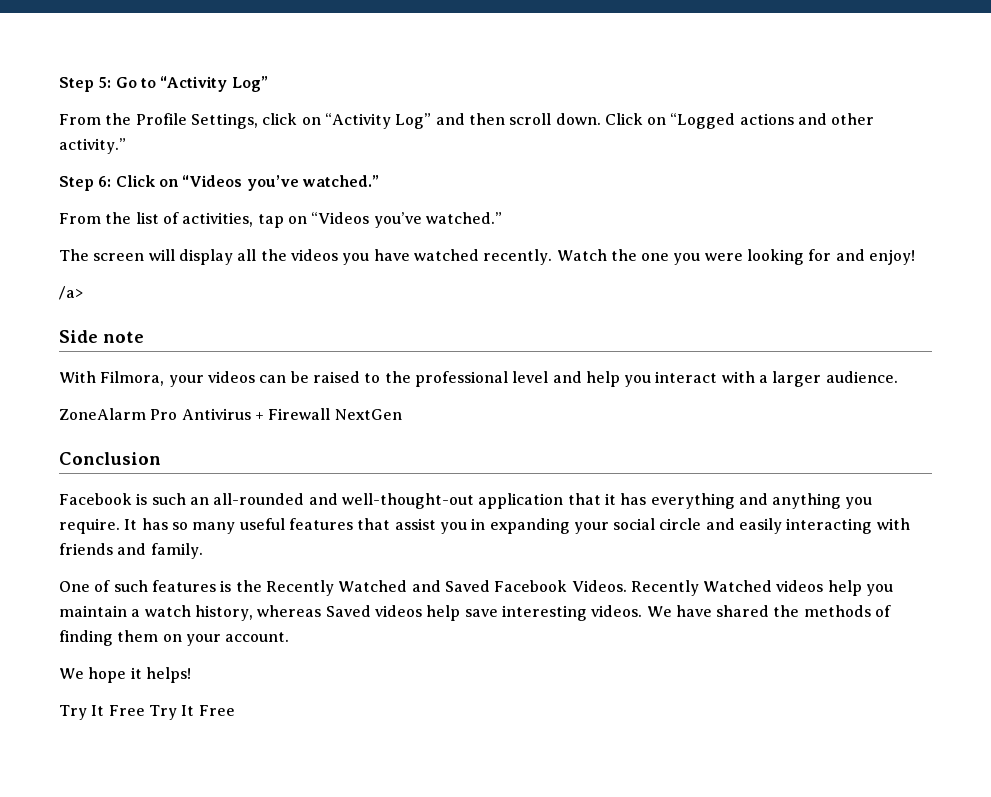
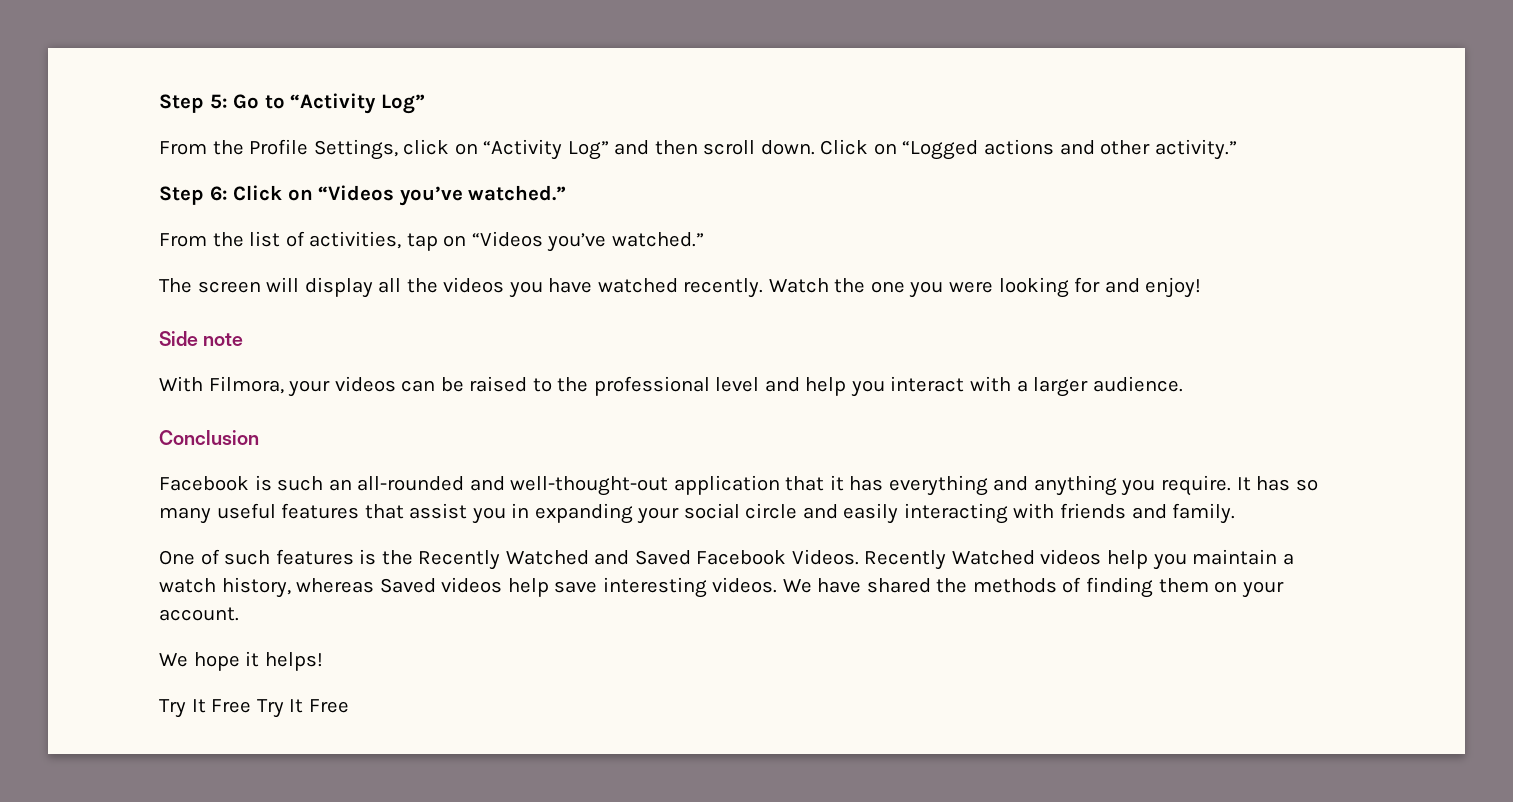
- /a>
- ZoneAlarm Pro Antivirus + Firewall NextGen

